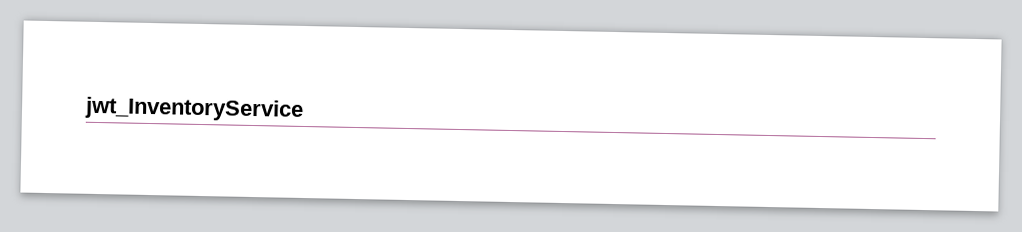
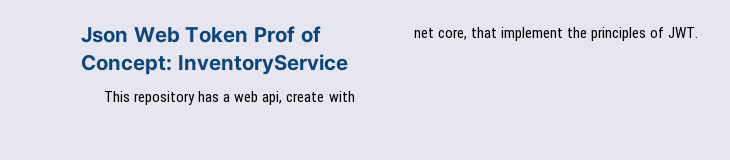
- jwt_InventoryService
+ Json Web Token Prof of Concept: InventoryService
+ This repository has a web api, create with net core, that implement the principles of JWT.

